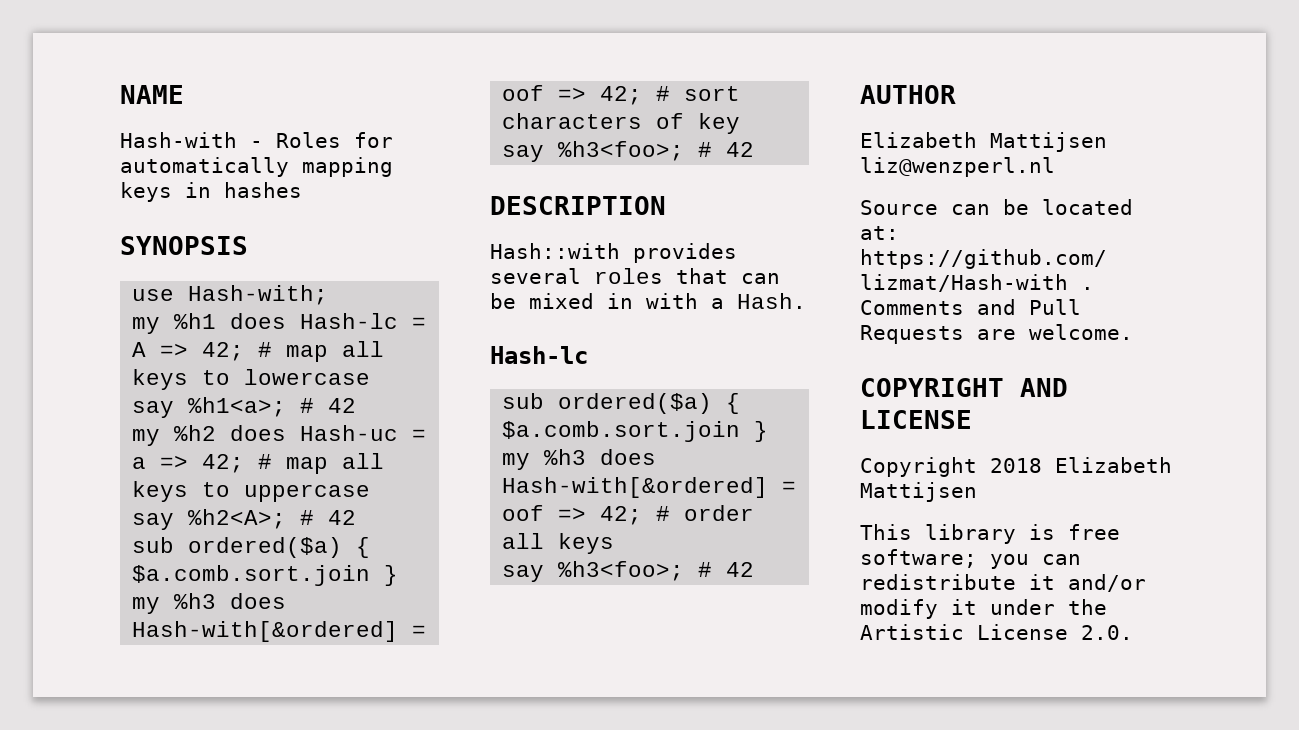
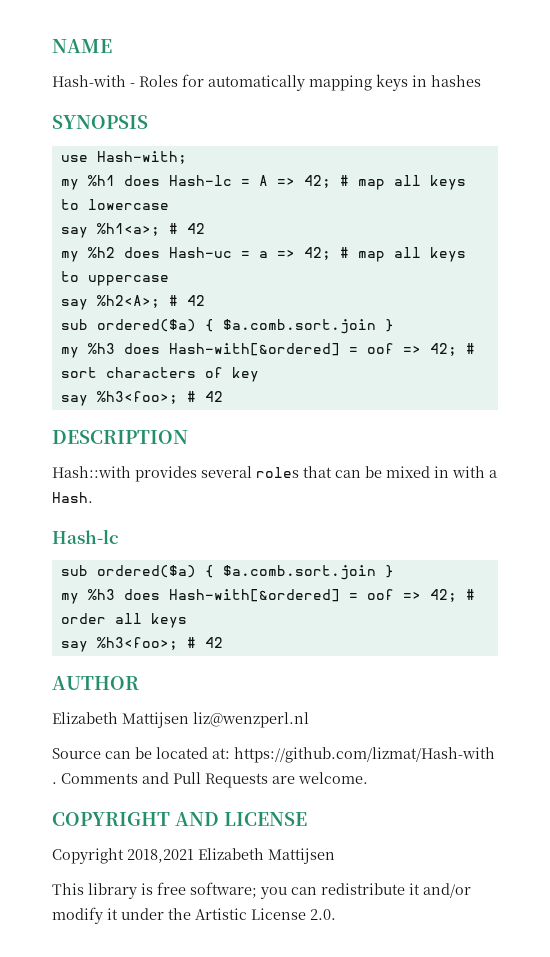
- Copyright 2018 Elizabeth Mattijsen
+ Copyright 2018,2021 Elizabeth Mattijsen

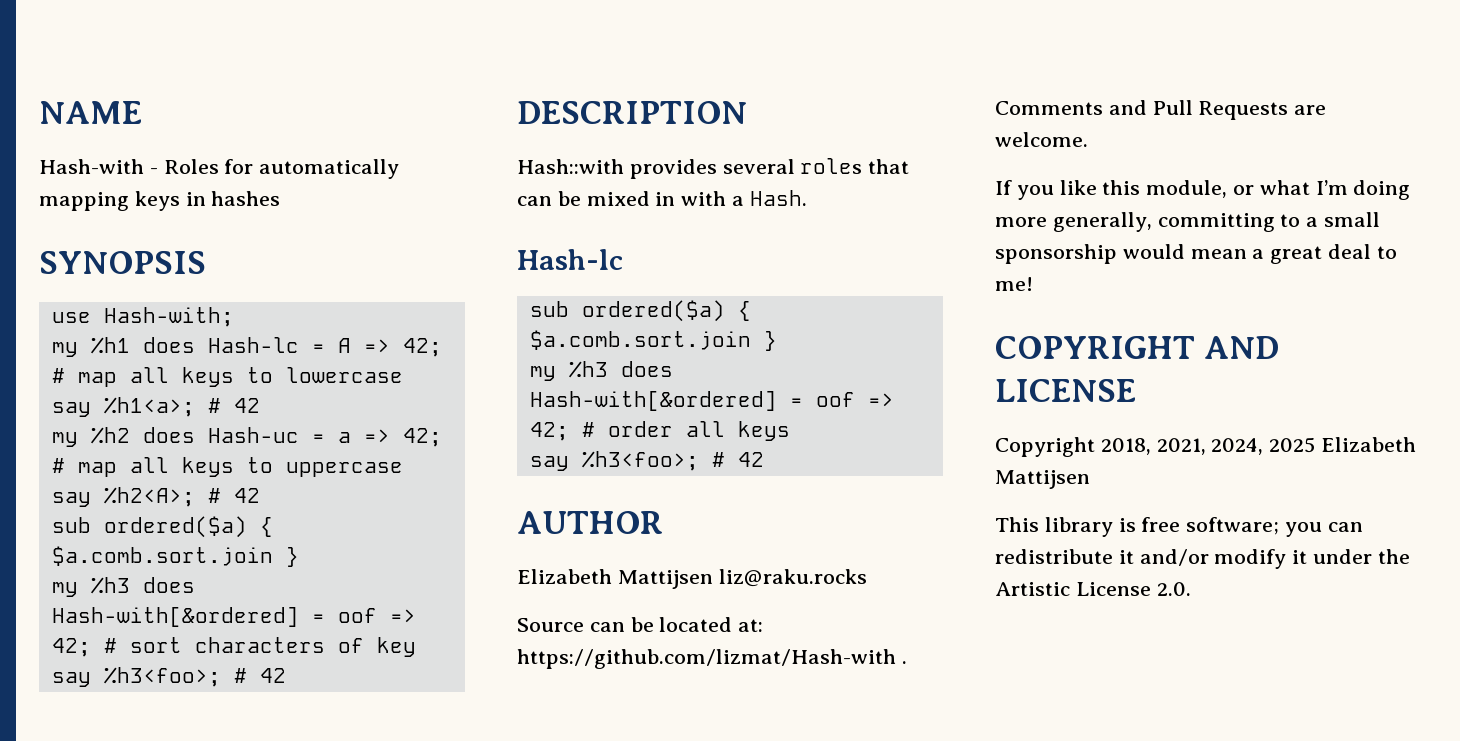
- Elizabeth Mattijsen liz@wenzperl.nl
+ Elizabeth Mattijsen liz@raku.rocks
+ If you like this module, or what I’m doing more generally, committing to a small sponsorship would mean a great deal to me!
- Copyright 2018,2021 Elizabeth Mattijsen
+ Copyright 2018, 2021, 2024, 2025 Elizabeth Mattijsen

